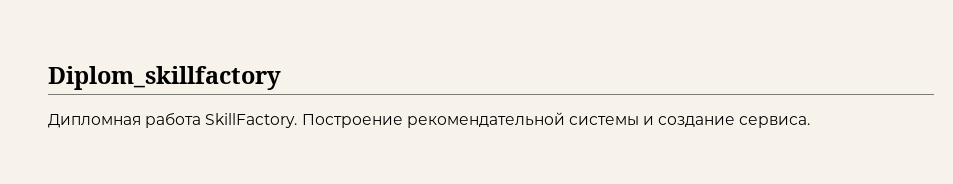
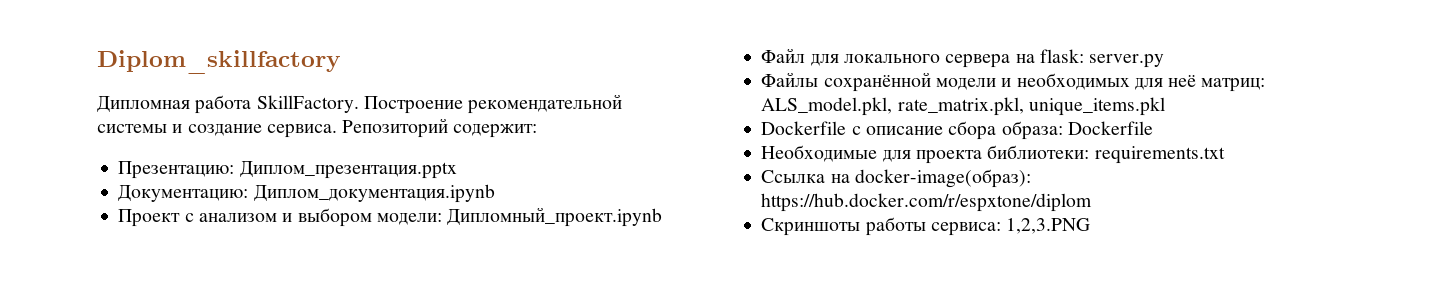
+ Репозиторий содержит:
+ Презентацию: Диплом_презентация.pptx
+ Документацию: Диплом_документация.ipynb
+ Проект с анализом и выбором модели: Дипломный_проект.ipynb
+ Файл для локального сервера на flask: server.py
+ Файлы сохранённой модели и необходимых для неё матриц: ALS_model.pkl, rate_matrix.pkl, unique_items.pkl
+ Dockerfile с описание сбора образа: Dockerfile
+ Необходимые для проекта библиотеки: requirements.txt
+ Ссылка на docker-image(образ): https://hub.docker.com/r/espxtone/diplom
+ Скриншоты работы сервиса: 1,2,3.PNG

